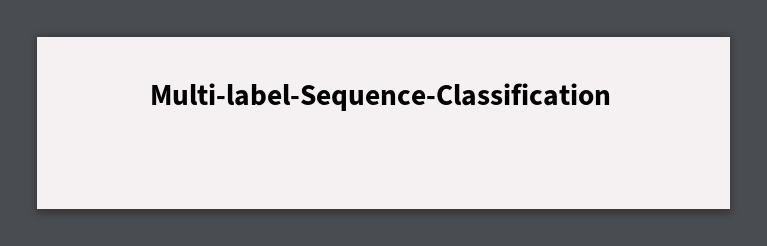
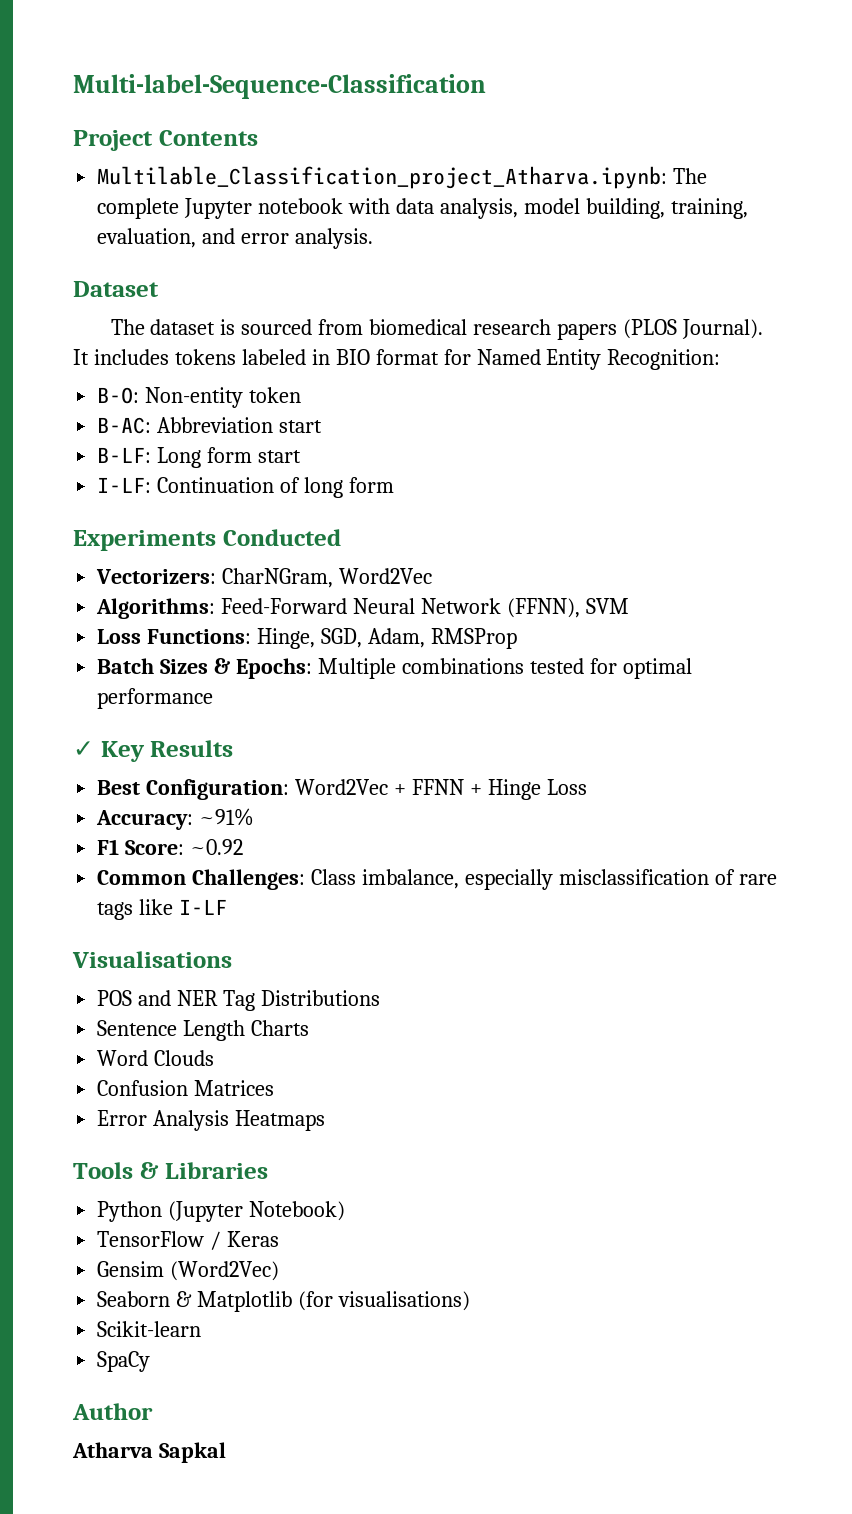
+ Project Contents
+ Multilable_Classification_project_Atharva.ipynb: The complete Jupyter notebook with data analysis, model building, training, evaluation, and error analysis.
+ Dataset
+ The dataset is sourced from biomedical research papers (PLOS Journal). It includes tokens labeled in BIO format for Named Entity Recognition:
+ B-O: Non-entity token
+ B-AC: Abbreviation start
+ B-LF: Long form start
+ I-LF: Continuation of long form
+ Experiments Conducted
+ Vectorizers: CharNGram, Word2Vec
+ Algorithms: Feed-Forward Neural Network (FFNN), SVM
+ Loss Functions: Hinge, SGD, Adam, RMSProp
+ Batch Sizes & Epochs: Multiple combinations tested for optimal performance
+ ✓ Key Results
+ Best Configuration: Word2Vec + FFNN + Hinge Loss
+ Accuracy: ~91%
+ F1 Score: ~0.92
+ Common Challenges: Class imbalance, especially misclassification of rare tags like I-LF
+ Visualisations
+ POS and NER Tag Distributions
+ Sentence Length Charts
+ Word Clouds
+ Confusion Matrices
+ Error Analysis Heatmaps
+ Tools & Libraries
+ Python (Jupyter Notebook)
+ TensorFlow / Keras
+ Gensim (Word2Vec)
+ Seaborn & Matplotlib (for visualisations)
+ Scikit-learn
+ SpaCy
+ Author
+ Atharva Sapkal

